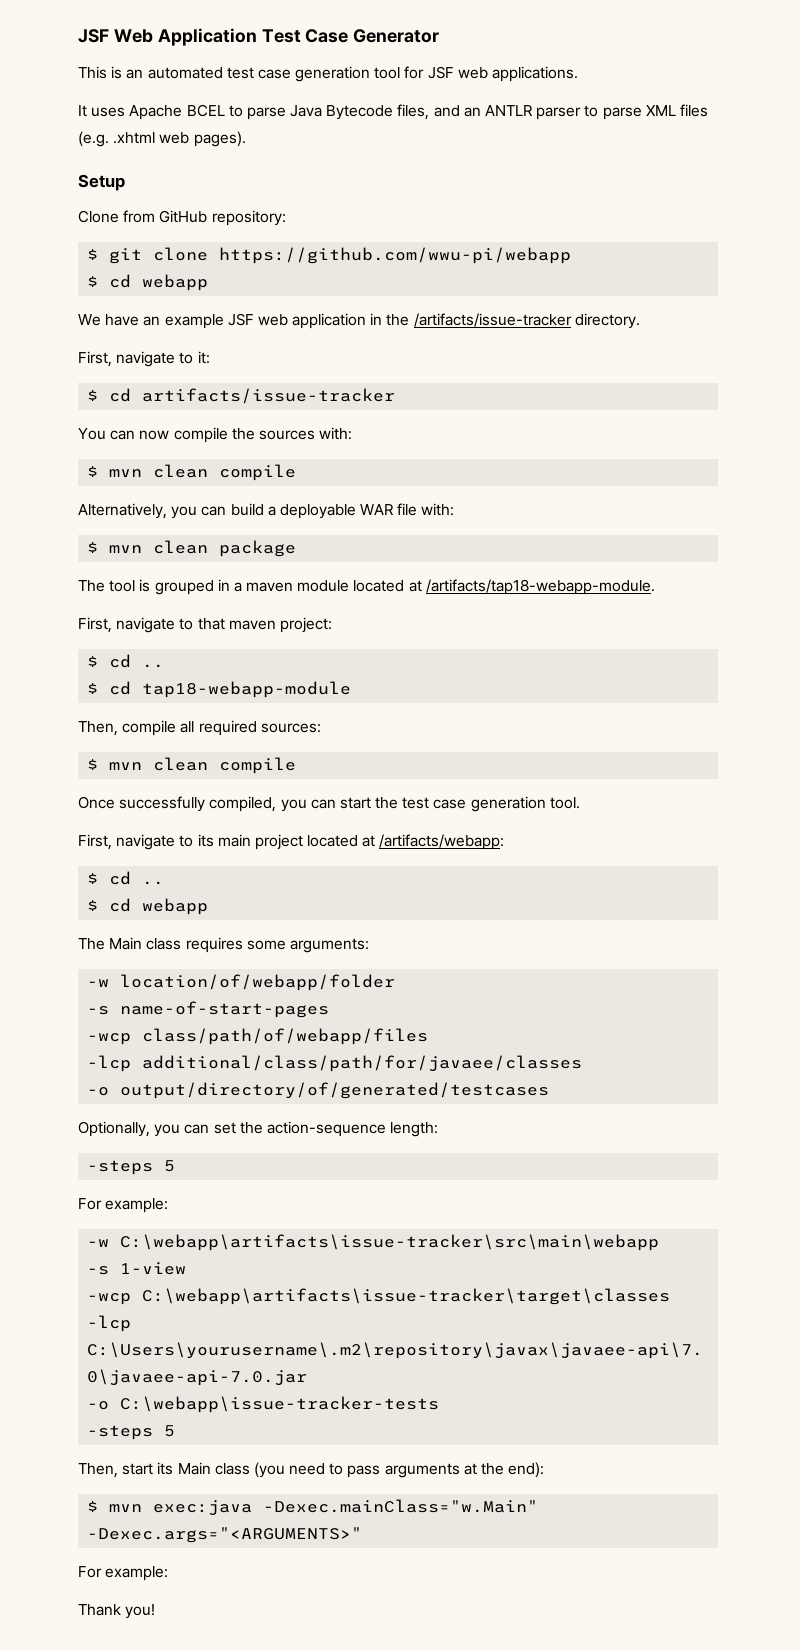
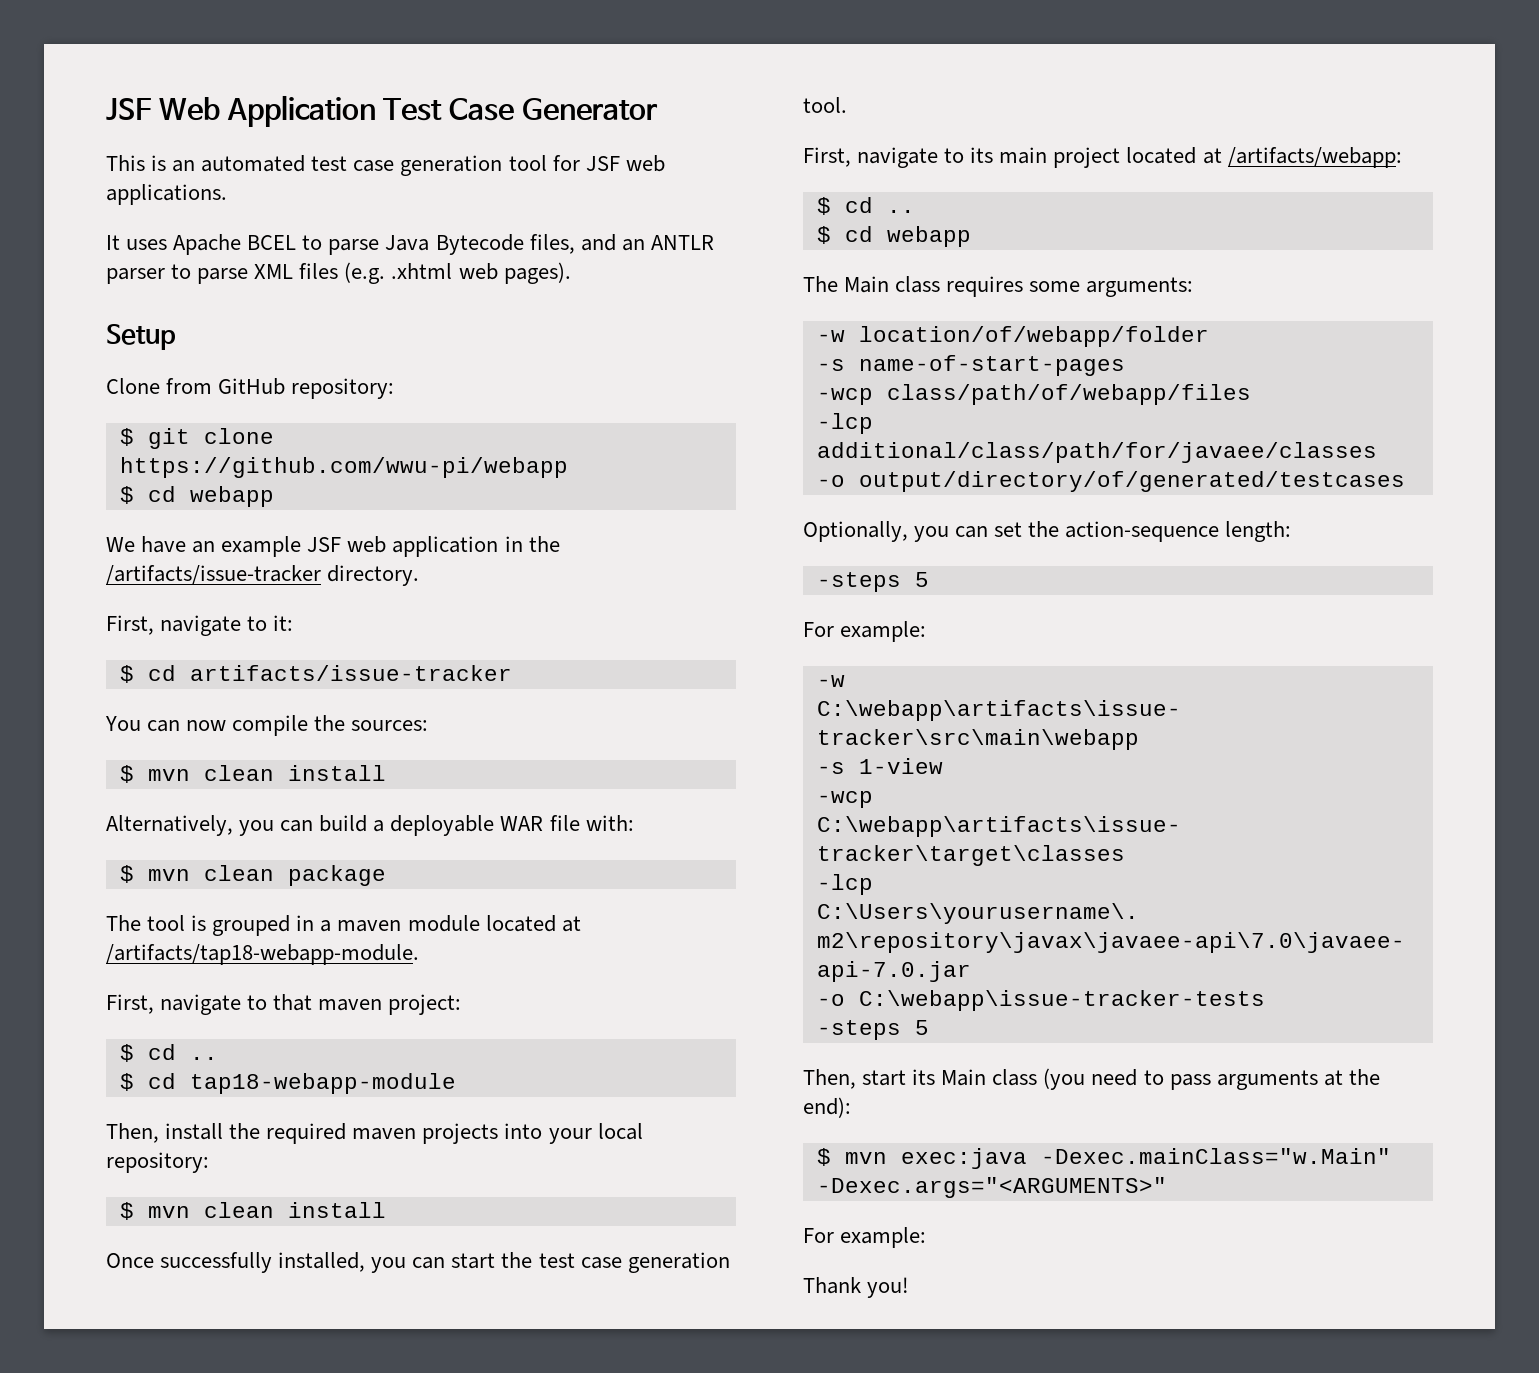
- You can now compile the sources with:
- $ mvn clean compile
+ You can now compile the sources:
+ $ mvn clean install
- Then, compile all required sources:
- $ mvn clean compile
+ Then, install the required maven projects into your local repository:
+ $ mvn clean install
- Once successfully compiled, you can start the test case generation tool.
+ Once successfully installed, you can start the test case generation tool.

